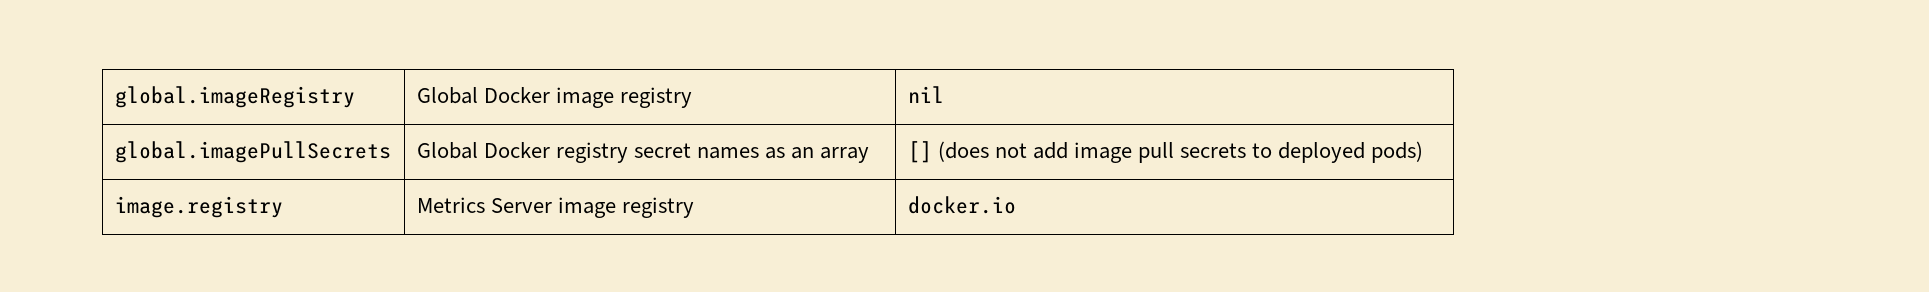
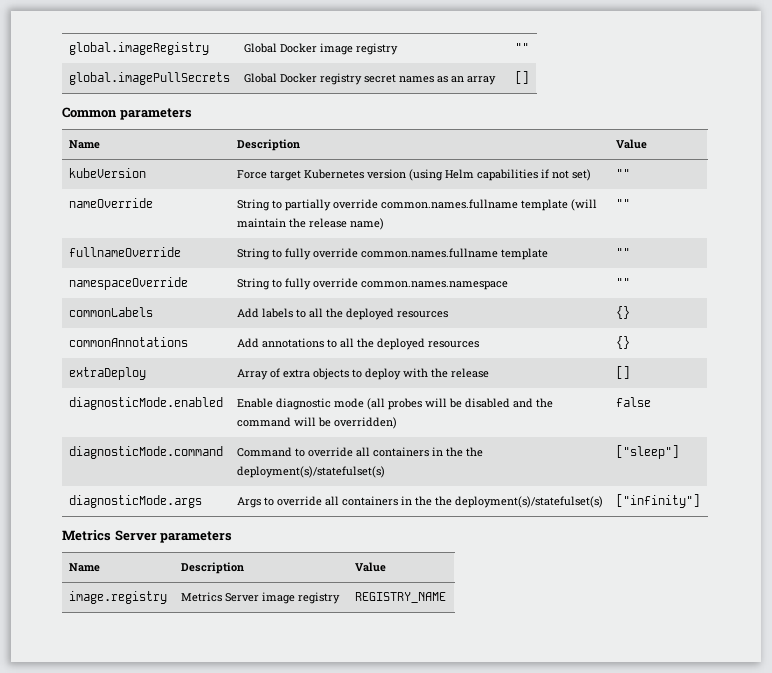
- global.imageRegistry | Global Docker image registry | nil
+ global.imageRegistry | Global Docker image registry | ""
- global.imagePullSecrets | Global Docker registry secret names as an array | [] (does not add image pull secrets to deployed pods)
+ global.imagePullSecrets | Global Docker registry secret names as an array | []
+ Common parameters
+ Name | Description | Value
+ kubeVersion | Force target Kubernetes version (using Helm capabilities if not set) | ""
+ nameOverride | String to partially override common.names.fullname template (will maintain the release name) | ""
+ fullnameOverride | String to fully override common.names.fullname template | ""
+ namespaceOverride | String to fully override common.names.namespace | ""
+ commonLabels | Add labels to all the deployed resources | {}
+ commonAnnotations | Add annotations to all the deployed resources | {}
+ extraDeploy | Array of extra objects to deploy with the release | []
+ diagnosticMode.enabled | Enable diagnostic mode (all probes will be disabled and the command will be overridden) | false
+ diagnosticMode.command | Command to override all containers in the the deployment(s)/statefulset(s) | ["sleep"]
+ diagnosticMode.args | Args to override all containers in the the deployment(s)/statefulset(s) | ["infinity"]
+ Metrics Server parameters
+ Name | Description | Value
- image.registry | Metrics Server image registry | docker.io
+ image.registry | Metrics Server image registry | REGISTRY_NAME

